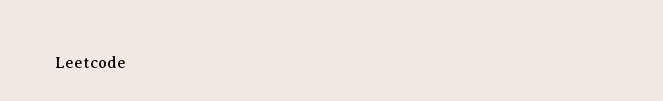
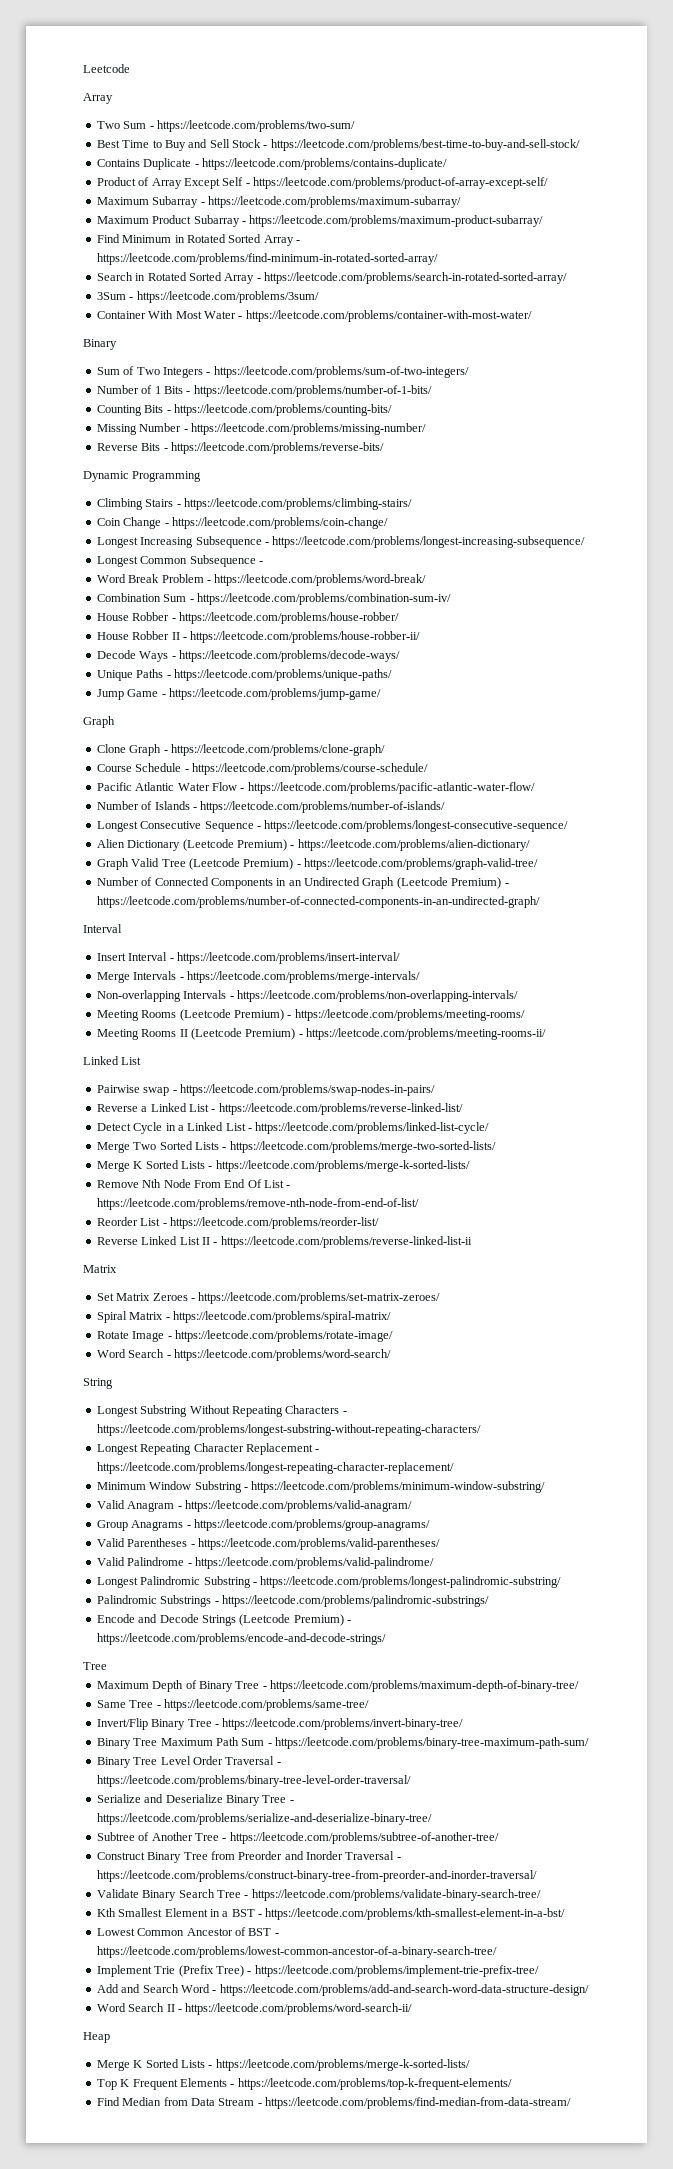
  Leetcode
+ Array
+ Two Sum - https://leetcode.com/problems/two-sum/
+ Best Time to Buy and Sell Stock - https://leetcode.com/problems/best-time-to-buy-and-sell-stock/
+ Contains Duplicate - https://leetcode.com/problems/contains-duplicate/
+ Product of Array Except Self - https://leetcode.com/problems/product-of-array-except-self/
+ Maximum Subarray - https://leetcode.com/problems/maximum-subarray/
+ Maximum Product Subarray - https://leetcode.com/problems/maximum-product-subarray/
+ Find Minimum in Rotated Sorted Array - https://leetcode.com/problems/find-minimum-in-rotated-sorted-array/
+ Search in Rotated Sorted Array - https://leetcode.com/problems/search-in-rotated-sorted-array/
+ 3Sum - https://leetcode.com/problems/3sum/
+ Container With Most Water - https://leetcode.com/problems/container-with-most-water/
+ Binary
+ Sum of Two Integers - https://leetcode.com/problems/sum-of-two-integers/
+ Number of 1 Bits - https://leetcode.com/problems/number-of-1-bits/
+ Counting Bits - https://leetcode.com/problems/counting-bits/
+ Missing Number - https://leetcode.com/problems/missing-number/
+ Reverse Bits - https://leetcode.com/problems/reverse-bits/
+ Dynamic Programming
+ Climbing Stairs - https://leetcode.com/problems/climbing-stairs/
+ Coin Change - https://leetcode.com/problems/coin-change/
+ Longest Increasing Subsequence - https://leetcode.com/problems/longest-increasing-subsequence/
+ Longest Common Subsequence -
+ Word Break Problem - https://leetcode.com/problems/word-break/
+ Combination Sum - https://leetcode.com/problems/combination-sum-iv/
+ House Robber - https://leetcode.com/problems/house-robber/
+ House Robber II - https://leetcode.com/problems/house-robber-ii/
+ Decode Ways - https://leetcode.com/problems/decode-ways/
+ Unique Paths - https://leetcode.com/problems/unique-paths/
+ Jump Game - https://leetcode.com/problems/jump-game/
+ Graph
+ Clone Graph - https://leetcode.com/problems/clone-graph/
+ Course Schedule - https://leetcode.com/problems/course-schedule/
+ Pacific Atlantic Water Flow - https://leetcode.com/problems/pacific-atlantic-water-flow/
+ Number of Islands - https://leetcode.com/problems/number-of-islands/
+ Longest Consecutive Sequence - https://leetcode.com/problems/longest-consecutive-sequence/
+ Alien Dictionary (Leetcode Premium) - https://leetcode.com/problems/alien-dictionary/
+ Graph Valid Tree (Leetcode Premium) - https://leetcode.com/problems/graph-valid-tree/
+ Number of Connected Components in an Undirected Graph (Leetcode Premium) - https://leetcode.com/problems/number-of-connected-components-in-an-undirected-graph/
+ Interval
+ Insert Interval - https://leetcode.com/problems/insert-interval/
+ Merge Intervals - https://leetcode.com/problems/merge-intervals/
+ Non-overlapping Intervals - https://leetcode.com/problems/non-overlapping-intervals/
+ Meeting Rooms (Leetcode Premium) - https://leetcode.com/problems/meeting-rooms/
+ Meeting Rooms II (Leetcode Premium) - https://leetcode.com/problems/meeting-rooms-ii/
+ Linked List
+ Pairwise swap - https://leetcode.com/problems/swap-nodes-in-pairs/
+ Reverse a Linked List - https://leetcode.com/problems/reverse-linked-list/
+ Detect Cycle in a Linked List - https://leetcode.com/problems/linked-list-cycle/
+ Merge Two Sorted Lists - https://leetcode.com/problems/merge-two-sorted-lists/
+ Merge K Sorted Lists - https://leetcode.com/problems/merge-k-sorted-lists/
+ Remove Nth Node From End Of List - https://leetcode.com/problems/remove-nth-node-from-end-of-list/
+ Reorder List - https://leetcode.com/problems/reorder-list/
+ Reverse Linked List II - https://leetcode.com/problems/reverse-linked-list-ii
+ Matrix
+ Set Matrix Zeroes - https://leetcode.com/problems/set-matrix-zeroes/
+ Spiral Matrix - https://leetcode.com/problems/spiral-matrix/
+ Rotate Image - https://leetcode.com/problems/rotate-image/
+ Word Search - https://leetcode.com/problems/word-search/
+ String
+ Longest Substring Without Repeating Characters - https://leetcode.com/problems/longest-substring-without-repeating-characters/
+ Longest Repeating Character Replacement - https://leetcode.com/problems/longest-repeating-character-replacement/
+ Minimum Window Substring - https://leetcode.com/problems/minimum-window-substring/
+ Valid Anagram - https://leetcode.com/problems/valid-anagram/
+ Group Anagrams - https://leetcode.com/problems/group-anagrams/
+ Valid Parentheses - https://leetcode.com/problems/valid-parentheses/
+ Valid Palindrome - https://leetcode.com/problems/valid-palindrome/
+ Longest Palindromic Substring - https://leetcode.com/problems/longest-palindromic-substring/
+ Palindromic Substrings - https://leetcode.com/problems/palindromic-substrings/
+ Encode and Decode Strings (Leetcode Premium) - https://leetcode.com/problems/encode-and-decode-strings/
+ Tree
+ Maximum Depth of Binary Tree - https://leetcode.com/problems/maximum-depth-of-binary-tree/
+ Same Tree - https://leetcode.com/problems/same-tree/
+ Invert/Flip Binary Tree - https://leetcode.com/problems/invert-binary-tree/
+ Binary Tree Maximum Path Sum - https://leetcode.com/problems/binary-tree-maximum-path-sum/
+ Binary Tree Level Order Traversal - https://leetcode.com/problems/binary-tree-level-order-traversal/
+ Serialize and Deserialize Binary Tree - https://leetcode.com/problems/serialize-and-deserialize-binary-tree/
+ Subtree of Another Tree - https://leetcode.com/problems/subtree-of-another-tree/
+ Construct Binary Tree from Preorder and Inorder Traversal - https://leetcode.com/problems/construct-binary-tree-from-preorder-and-inorder-traversal/
+ Validate Binary Search Tree - https://leetcode.com/problems/validate-binary-search-tree/
+ Kth Smallest Element in a BST - https://leetcode.com/problems/kth-smallest-element-in-a-bst/
+ Lowest Common Ancestor of BST - https://leetcode.com/problems/lowest-common-ancestor-of-a-binary-search-tree/
+ Implement Trie (Prefix Tree) - https://leetcode.com/problems/implement-trie-prefix-tree/
+ Add and Search Word - https://leetcode.com/problems/add-and-search-word-data-structure-design/
+ Word Search II - https://leetcode.com/problems/word-search-ii/
+ Heap
+ Merge K Sorted Lists - https://leetcode.com/problems/merge-k-sorted-lists/
+ Top K Frequent Elements - https://leetcode.com/problems/top-k-frequent-elements/
+ Find Median from Data Stream - https://leetcode.com/problems/find-median-from-data-stream/

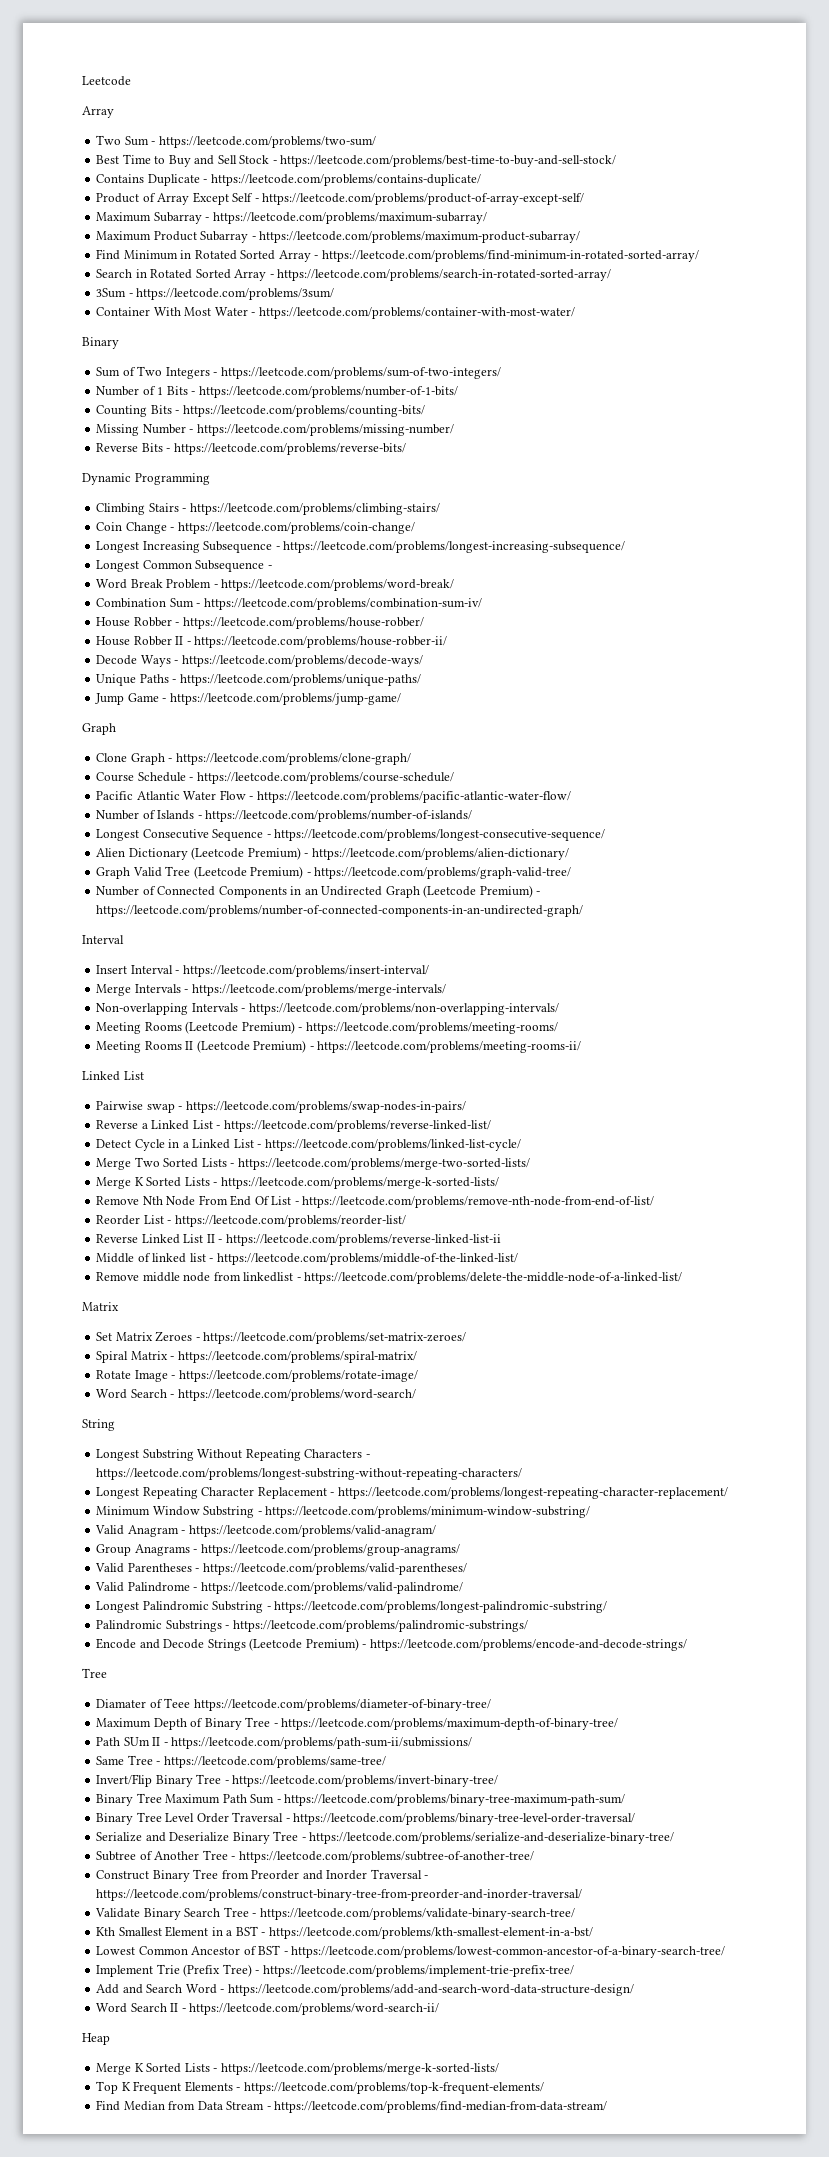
+ Middle of linked list - https://leetcode.com/problems/middle-of-the-linked-list/
+ Remove middle node from linkedlist - https://leetcode.com/problems/delete-the-middle-node-of-a-linked-list/
+ Diamater of Teee https://leetcode.com/problems/diameter-of-binary-tree/
+ Path SUm II - https://leetcode.com/problems/path-sum-ii/submissions/

